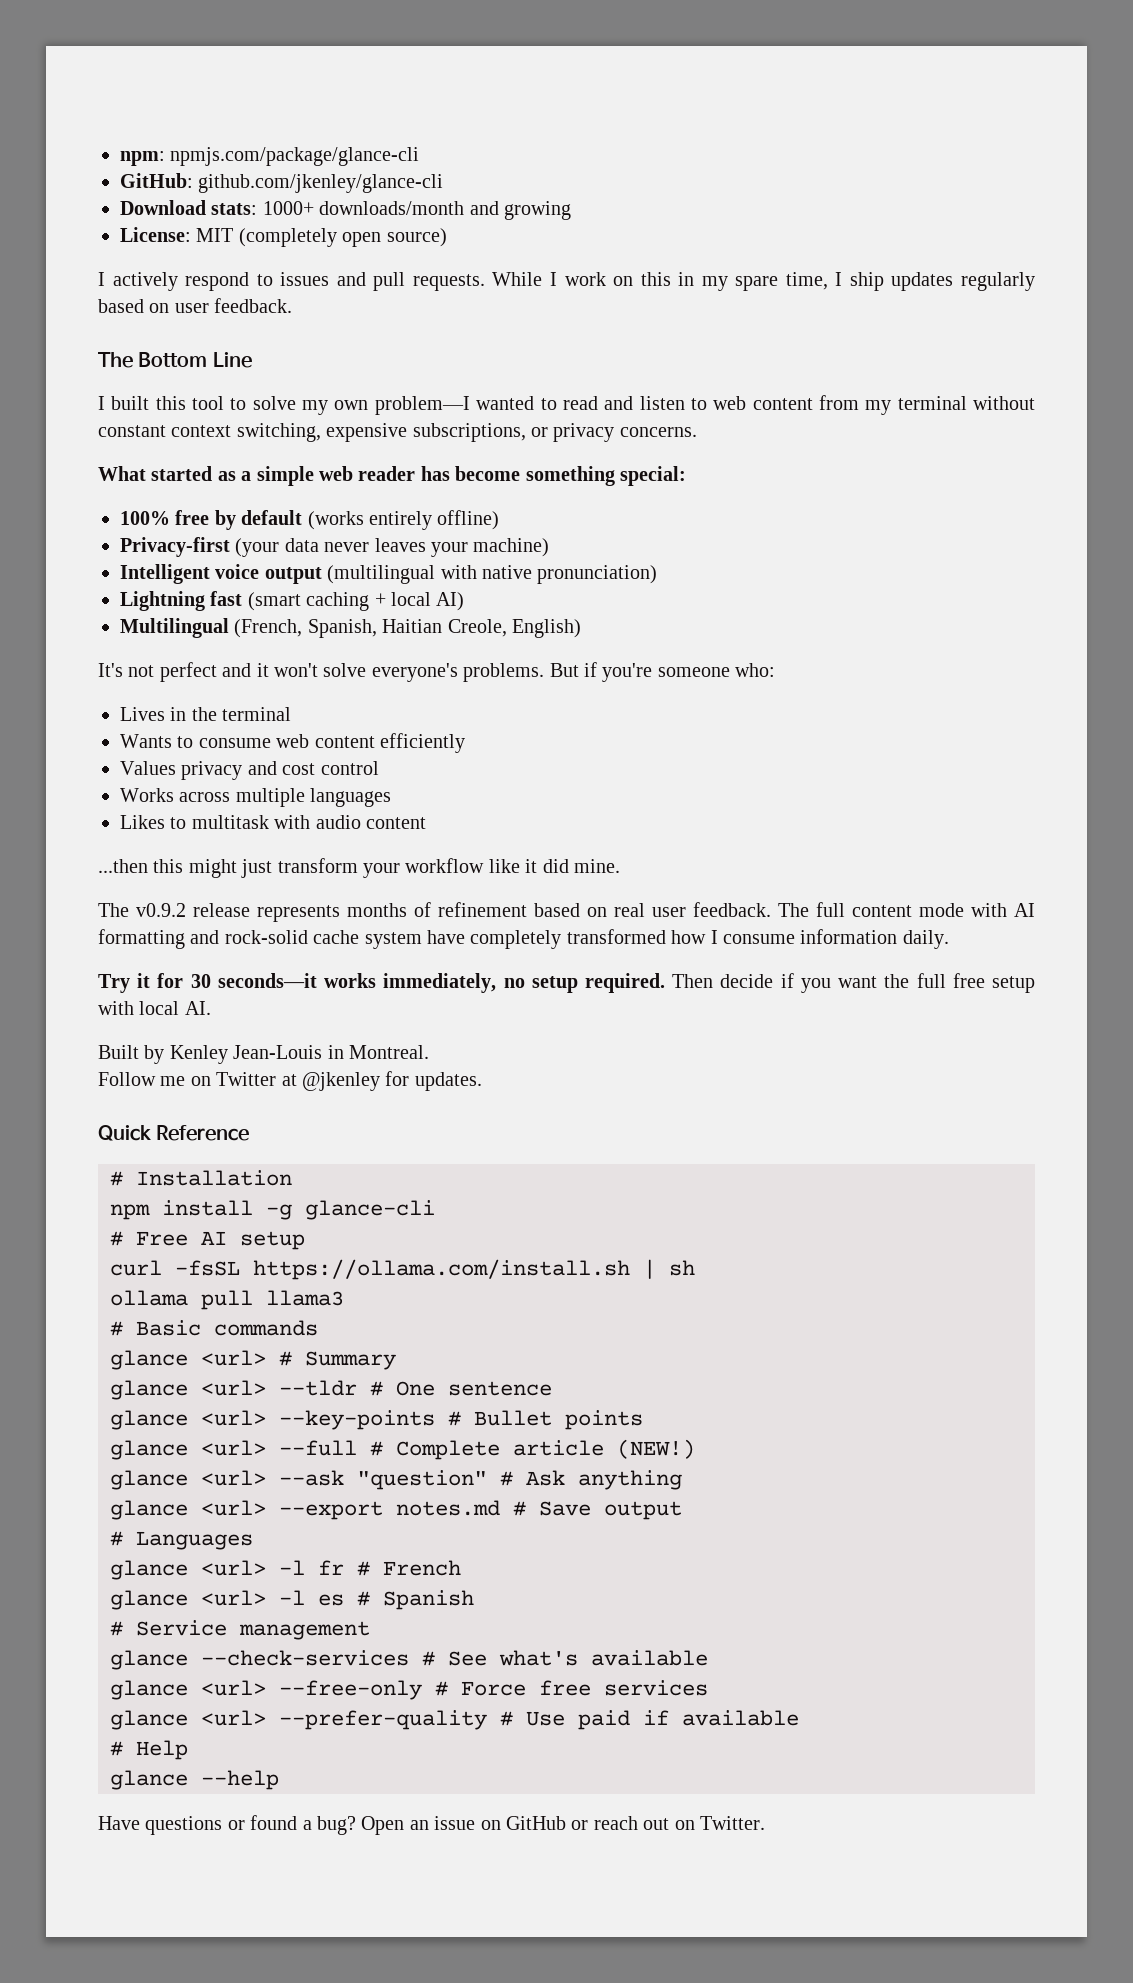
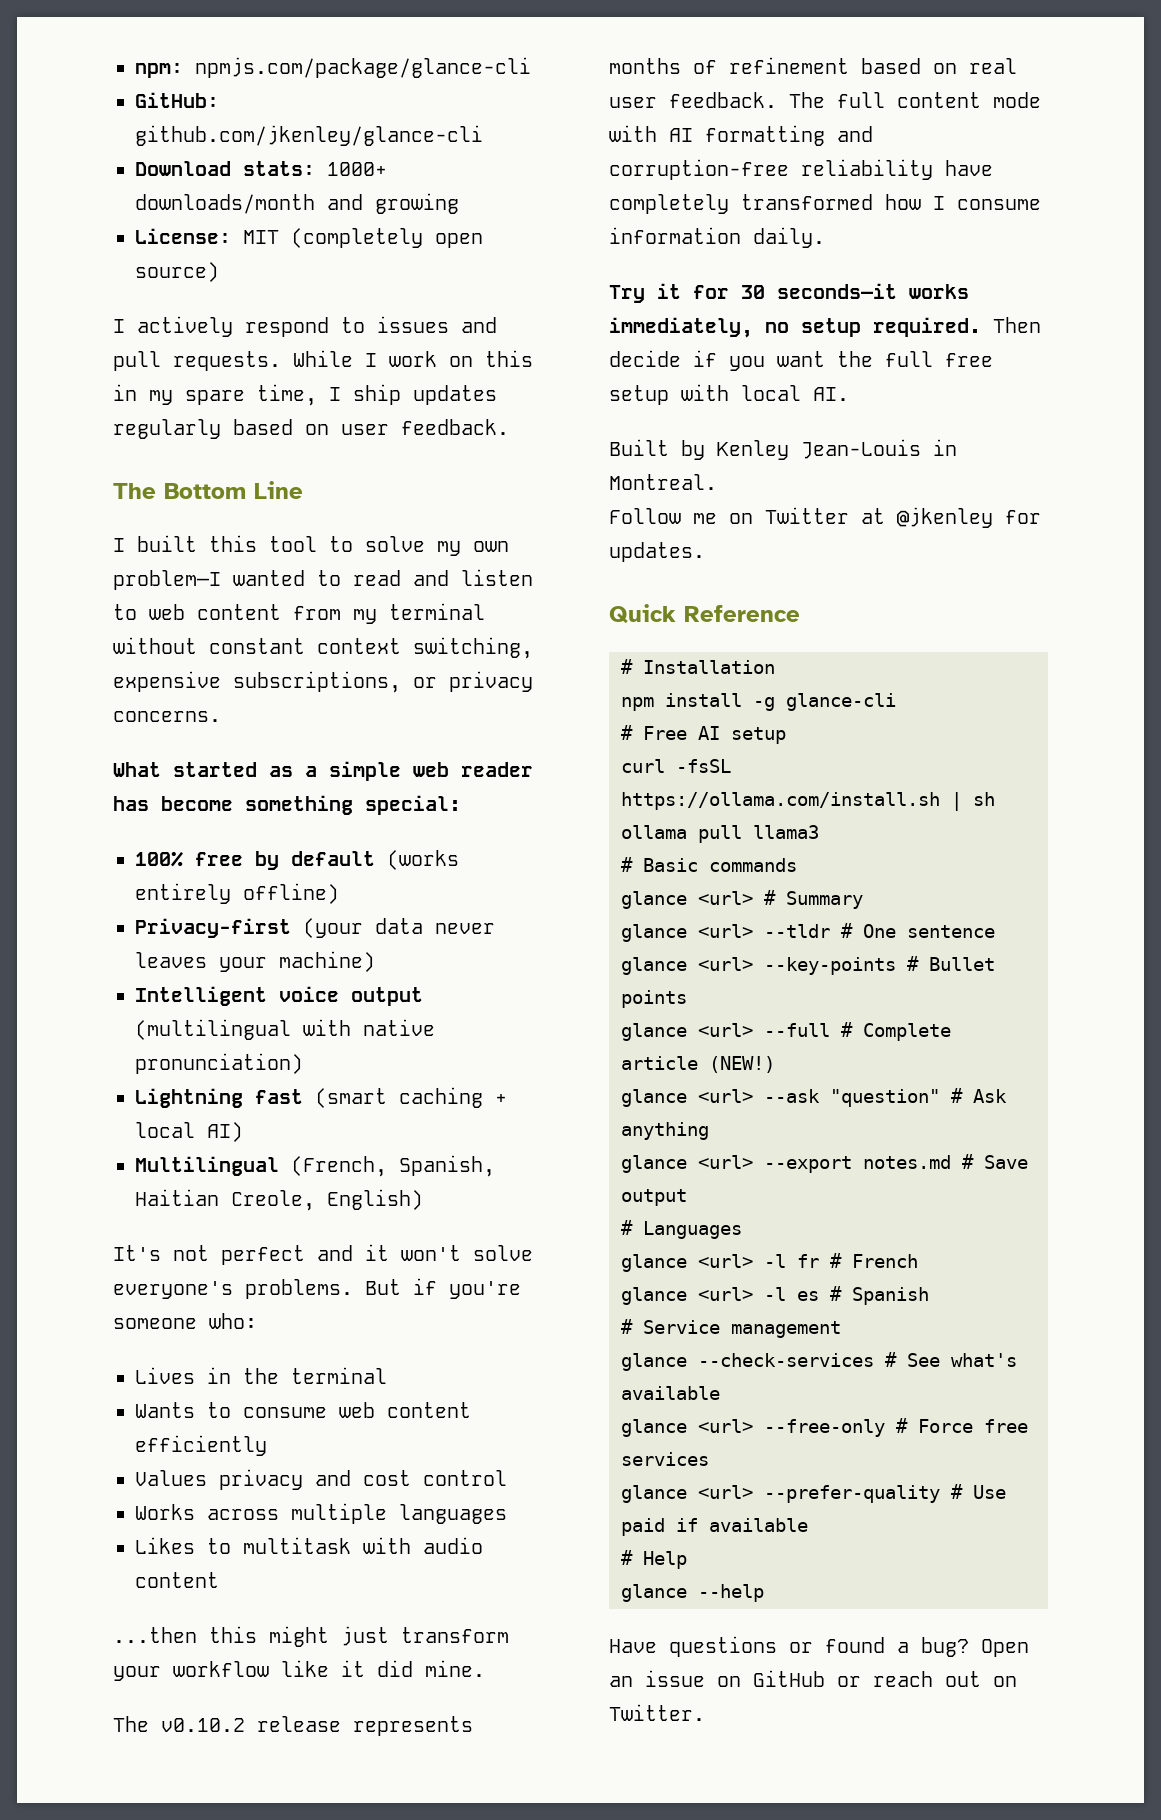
- The v0.9.2 release represents months of refinement based on real user feedback.
+ The v0.10.2 release represents months of refinement based on real user feedback.
- The full content mode with AI formatting and rock-solid cache system have completely transformed how I consume information daily.
+ The full content mode with AI formatting and corruption-free reliability have completely transformed how I consume information daily.

